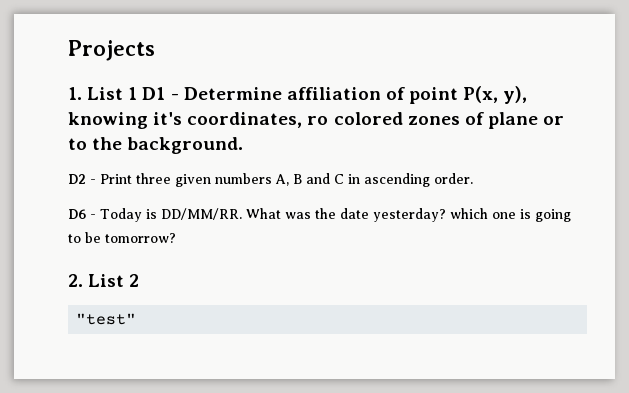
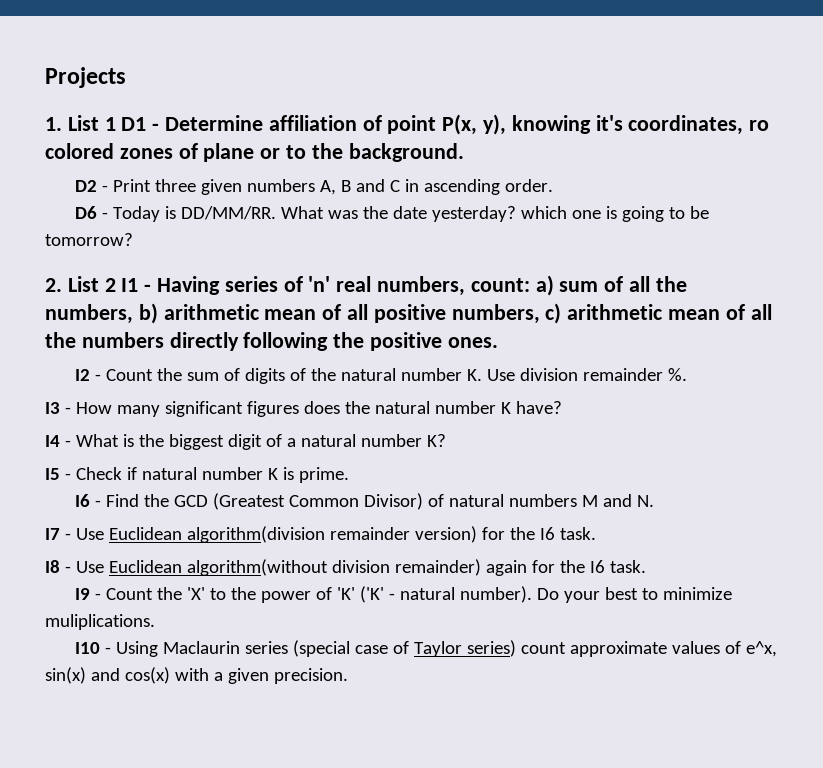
- 2. List 2
- "test"
+ 2. List 2 I1 - Having series of 'n' real numbers, count: a) sum of all the numbers, b) arithmetic mean of all positive numbers, c) arithmetic mean of all the numbers directly following the positive ones.
+ I2 - Count the sum of digits of the natural number K. Use division remainder %.
+ I3 - How many significant figures does the natural number K have?
+ I4 - What is the biggest digit of a natural number K?
+ I5 - Check if natural number K is prime.
+ I6 - Find the GCD (Greatest Common Divisor) of natural numbers M and N.
+ I7 - Use Euclidean algorithm(division remainder version) for the I6 task.
+ I8 - Use Euclidean algorithm(without division remainder) again for the I6 task.
+ I9 - Count the 'X' to the power of 'K' ('K' - natural number). Do your best to minimize muliplications.
+ I10 - Using Maclaurin series (special case of Taylor series) count approximate values of e^x, sin(x) and cos(x) with a given precision.

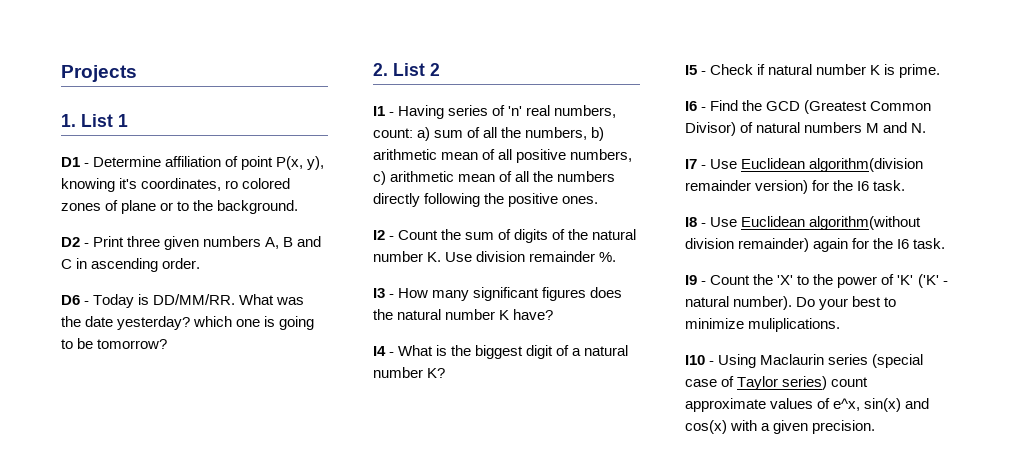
- 1. List 1 D1 - Determine affiliation of point P(x, y), knowing it's coordinates, ro colored zones of plane or to the background.
+ 1. List 1
+ D1 - Determine affiliation of point P(x, y), knowing it's coordinates, ro colored zones of plane or to the background.
- 2. List 2 I1 - Having series of 'n' real numbers, count: a) sum of all the numbers, b) arithmetic mean of all positive numbers, c) arithmetic mean of all the numbers directly following the positive ones.
+ 2. List 2
+ I1 - Having series of 'n' real numbers, count: a) sum of all the numbers, b) arithmetic mean of all positive numbers, c) arithmetic mean of all the numbers directly following the positive ones.

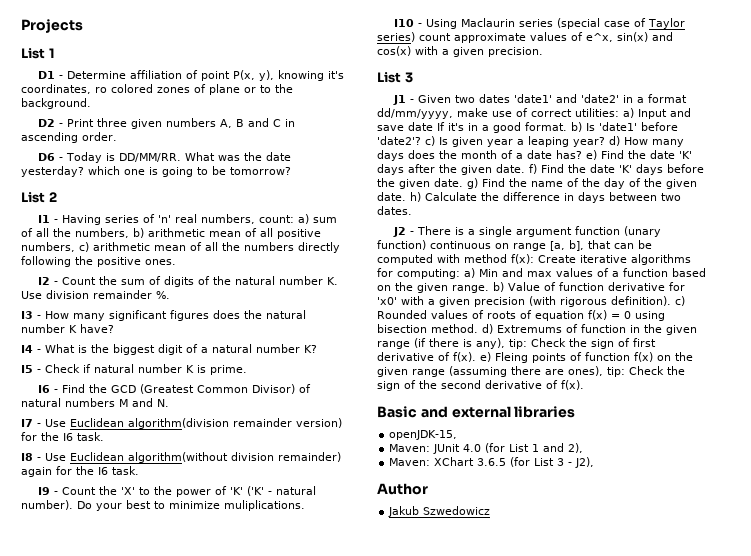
  Projects
- 1. List 1
+ List 1
- 2. List 2
+ List 2
  I10 - Using Maclaurin series (special case of Taylor series) count approximate values of e^x, sin(x) and cos(x) with a given precision.
+ List 3
+ J1 - Given two dates 'date1' and 'date2' in a format dd/mm/yyyy, make use of correct utilities: a) Input and save date If it's in a good format. b) Is 'date1' before 'date2'? c) Is given year a leaping year? d) How many days does the month of a date has? e) Find the date 'K' days after the given date. f) Find the date 'K' days before the given date. g) Find the name of the day of the given date. h) Calculate the difference in days between two dates.
+ J2 - There is a single argument function (unary function) continuous on range [a, b], that can be computed with method f(x): Create iterative algorithms for computing: a) Min and max values of a function based on the given range. b) Value of function derivative for 'x0' with a given precision (with rigorous definition). c) Rounded values of roots of equation f(x) = 0 using bisection method. d) Extremums of function in the given range (if there is any), tip: Check the sign of first derivative of f(x). e) Fleing points of function f(x) on the given range (assuming there are ones), tip: Check the sign of the second derivative of f(x).
+ Basic and external libraries
+ openJDK-15,
+ Maven: JUnit 4.0 (for List 1 and 2),
+ Maven: XChart 3.6.5 (for List 3 - J2),
+ Author
+ Jakub Szwedowicz

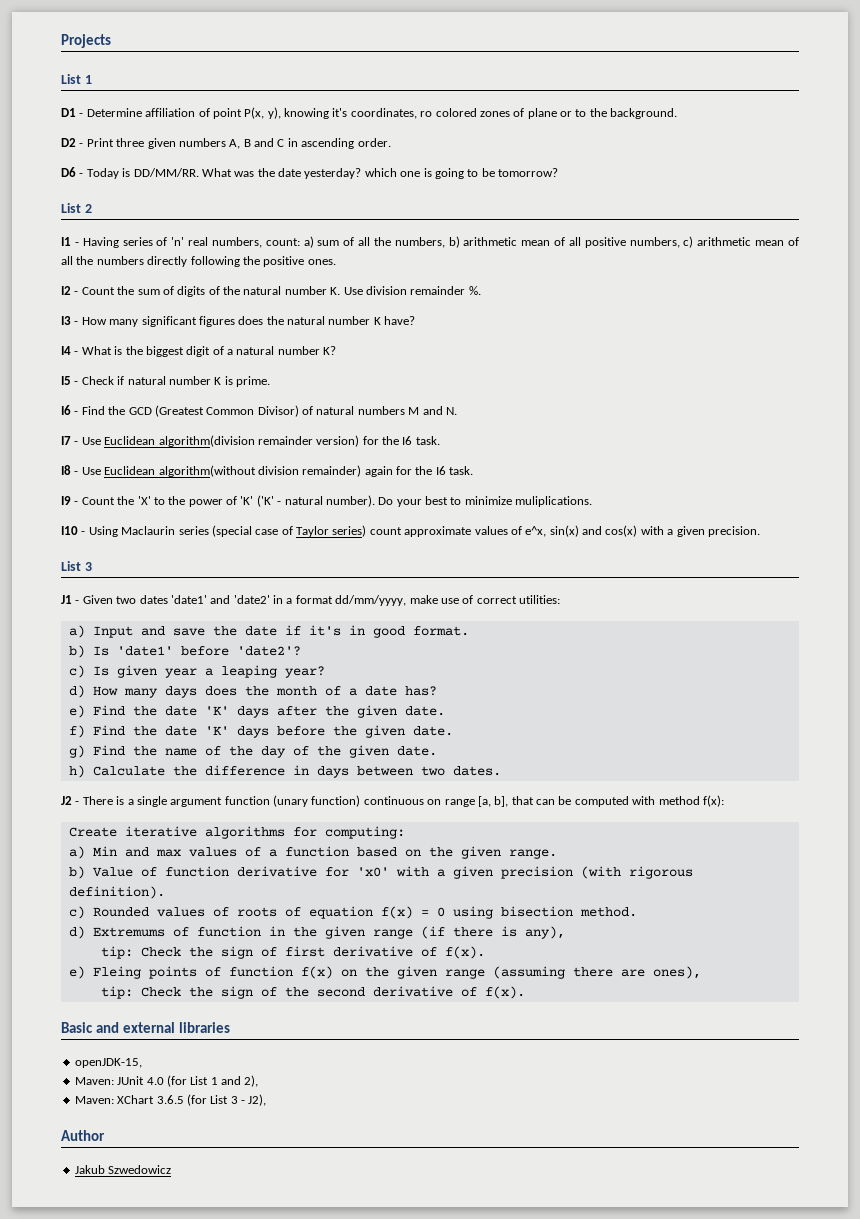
- J1 - Given two dates 'date1' and 'date2' in a format dd/mm/yyyy, make use of correct utilities: a) Input and save date If it's in a good format. b) Is 'date1' before 'date2'? c) Is given year a leaping year? d) How many days does the month of a date has? e) Find the date 'K' days after the given date. f) Find the date 'K' days before the given date. g) Find the name of the day of the given date. h) Calculate the difference in days between two dates.
+ J1 - Given two dates 'date1' and 'date2' in a format dd/mm/yyyy, make use of correct utilities:
+ a) Input and save the date if it's in good format.
+ b) Is 'date1' before 'date2'?
+ c) Is given year a leaping year?
+ d) How many days does the month of a date has?
+ e) Find the date 'K' days after the given date.
+ f) Find the date 'K' days before the given date.
+ g) Find the name of the day of the given date.
+ h) Calculate the difference in days between two dates.
- J2 - There is a single argument function (unary function) continuous on range [a, b], that can be computed with method f(x): Create iterative algorithms for computing: a) Min and max values of a function based on the given range. b) Value of function derivative for 'x0' with a given precision (with rigorous definition). c) Rounded values of roots of equation f(x) = 0 using bisection method. d) Extremums of function in the given range (if there is any), tip:
+ J2 - There is a single argument function (unary function) continuous on range [a, b], that can be computed with method f(x):
+ Create iterative algorithms for computing:
+ a) Min and max values of a function based on the given range.
+ b) Value of function derivative for 'x0' with a given precision (with rigorous definition).
+ c) Rounded values of roots of equation f(x) = 0 using bisection method.
+ d) Extremums of function in the given range (if there is any),
+ tip:
- Check the sign of first derivative of f(x). e) Fleing points of function f(x) on the given range (assuming there are ones), tip:
+ Check the sign of first derivative of f(x).
+ e) Fleing points of function f(x) on the given range (assuming there are ones),
+ tip:

